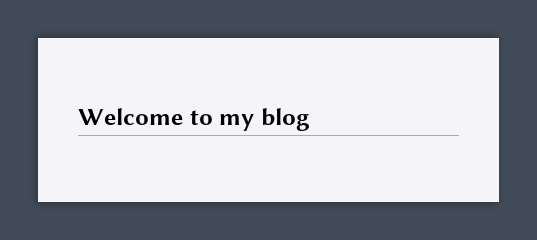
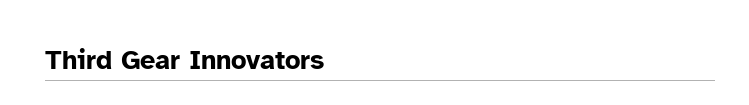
- Welcome to my blog
+ Third Gear Innovators

